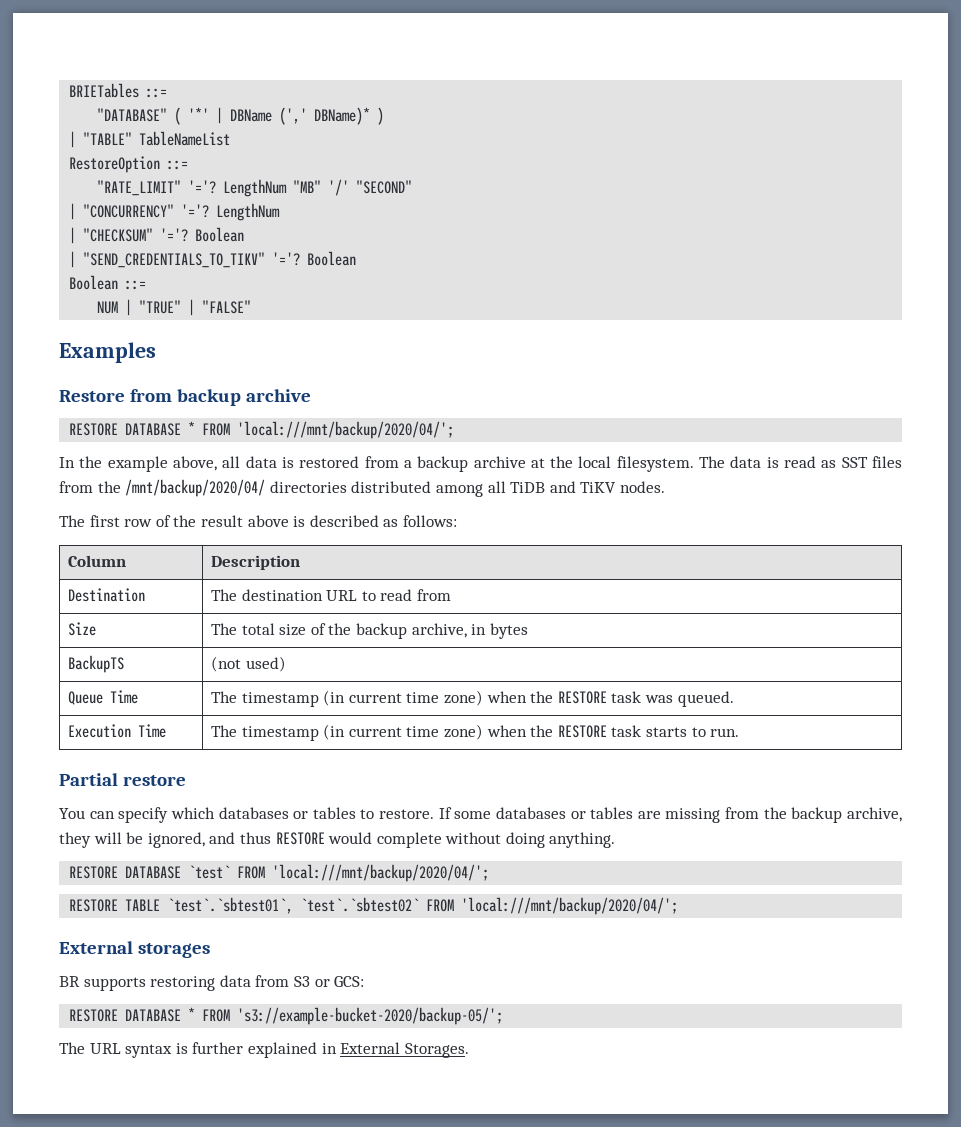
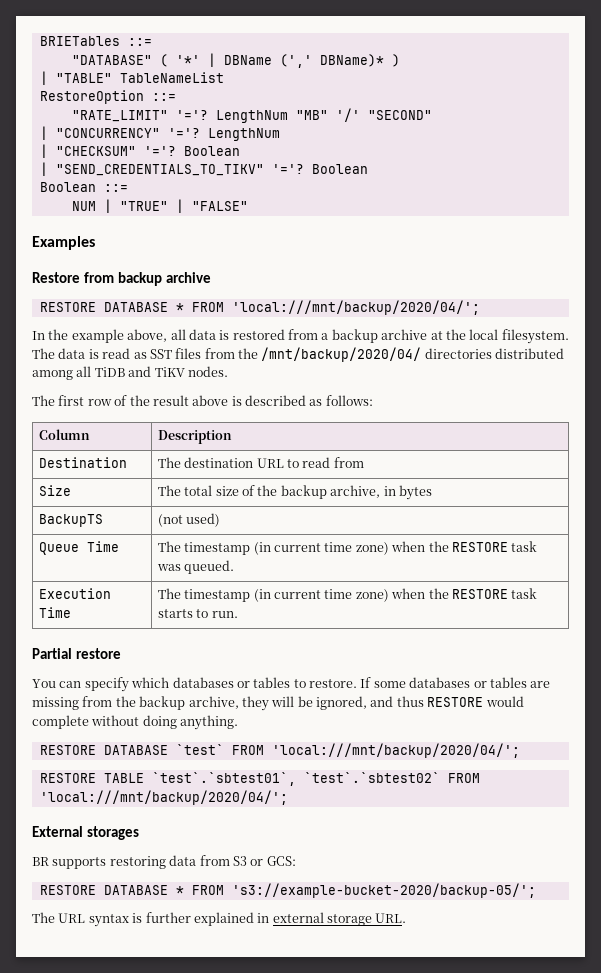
- The URL syntax is further explained in External Storages.
+ The URL syntax is further explained in external storage URL.

